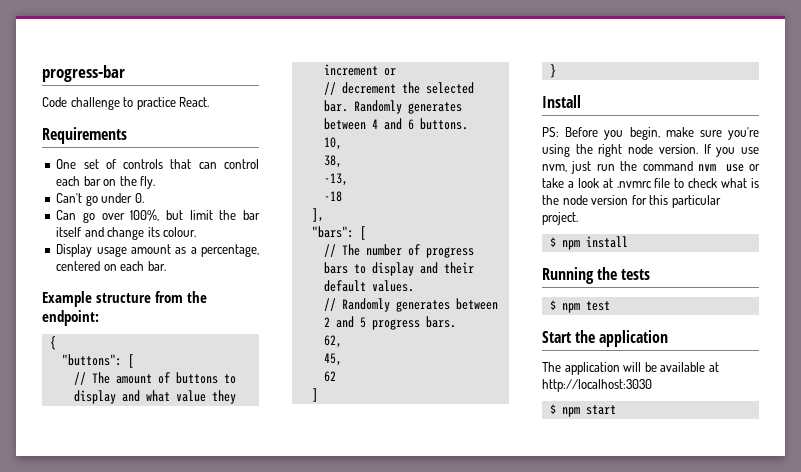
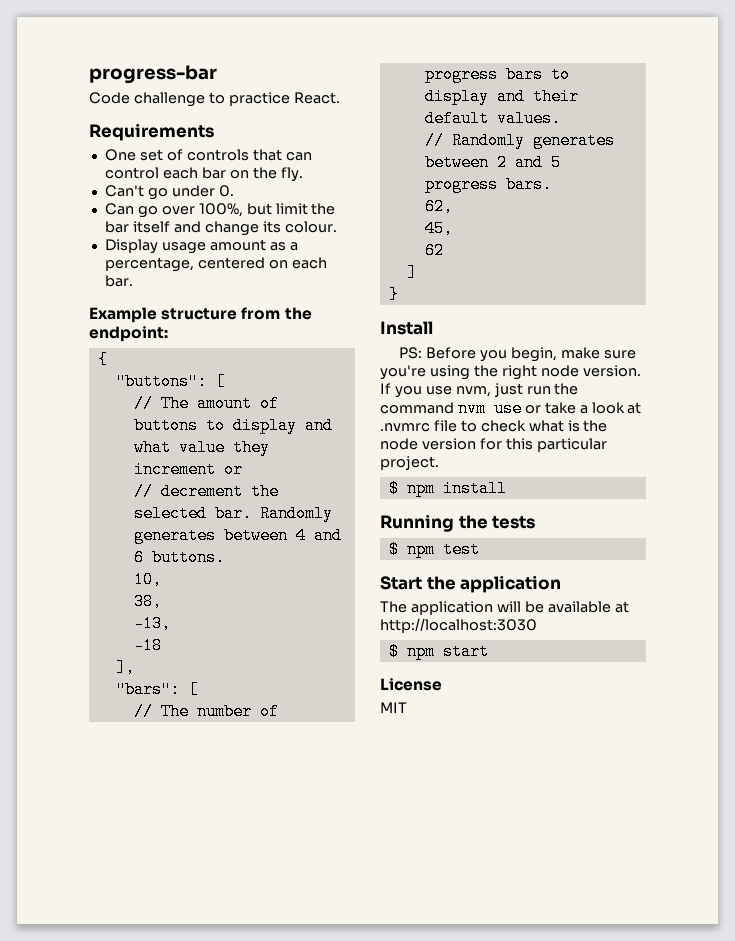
+ License
+ MIT

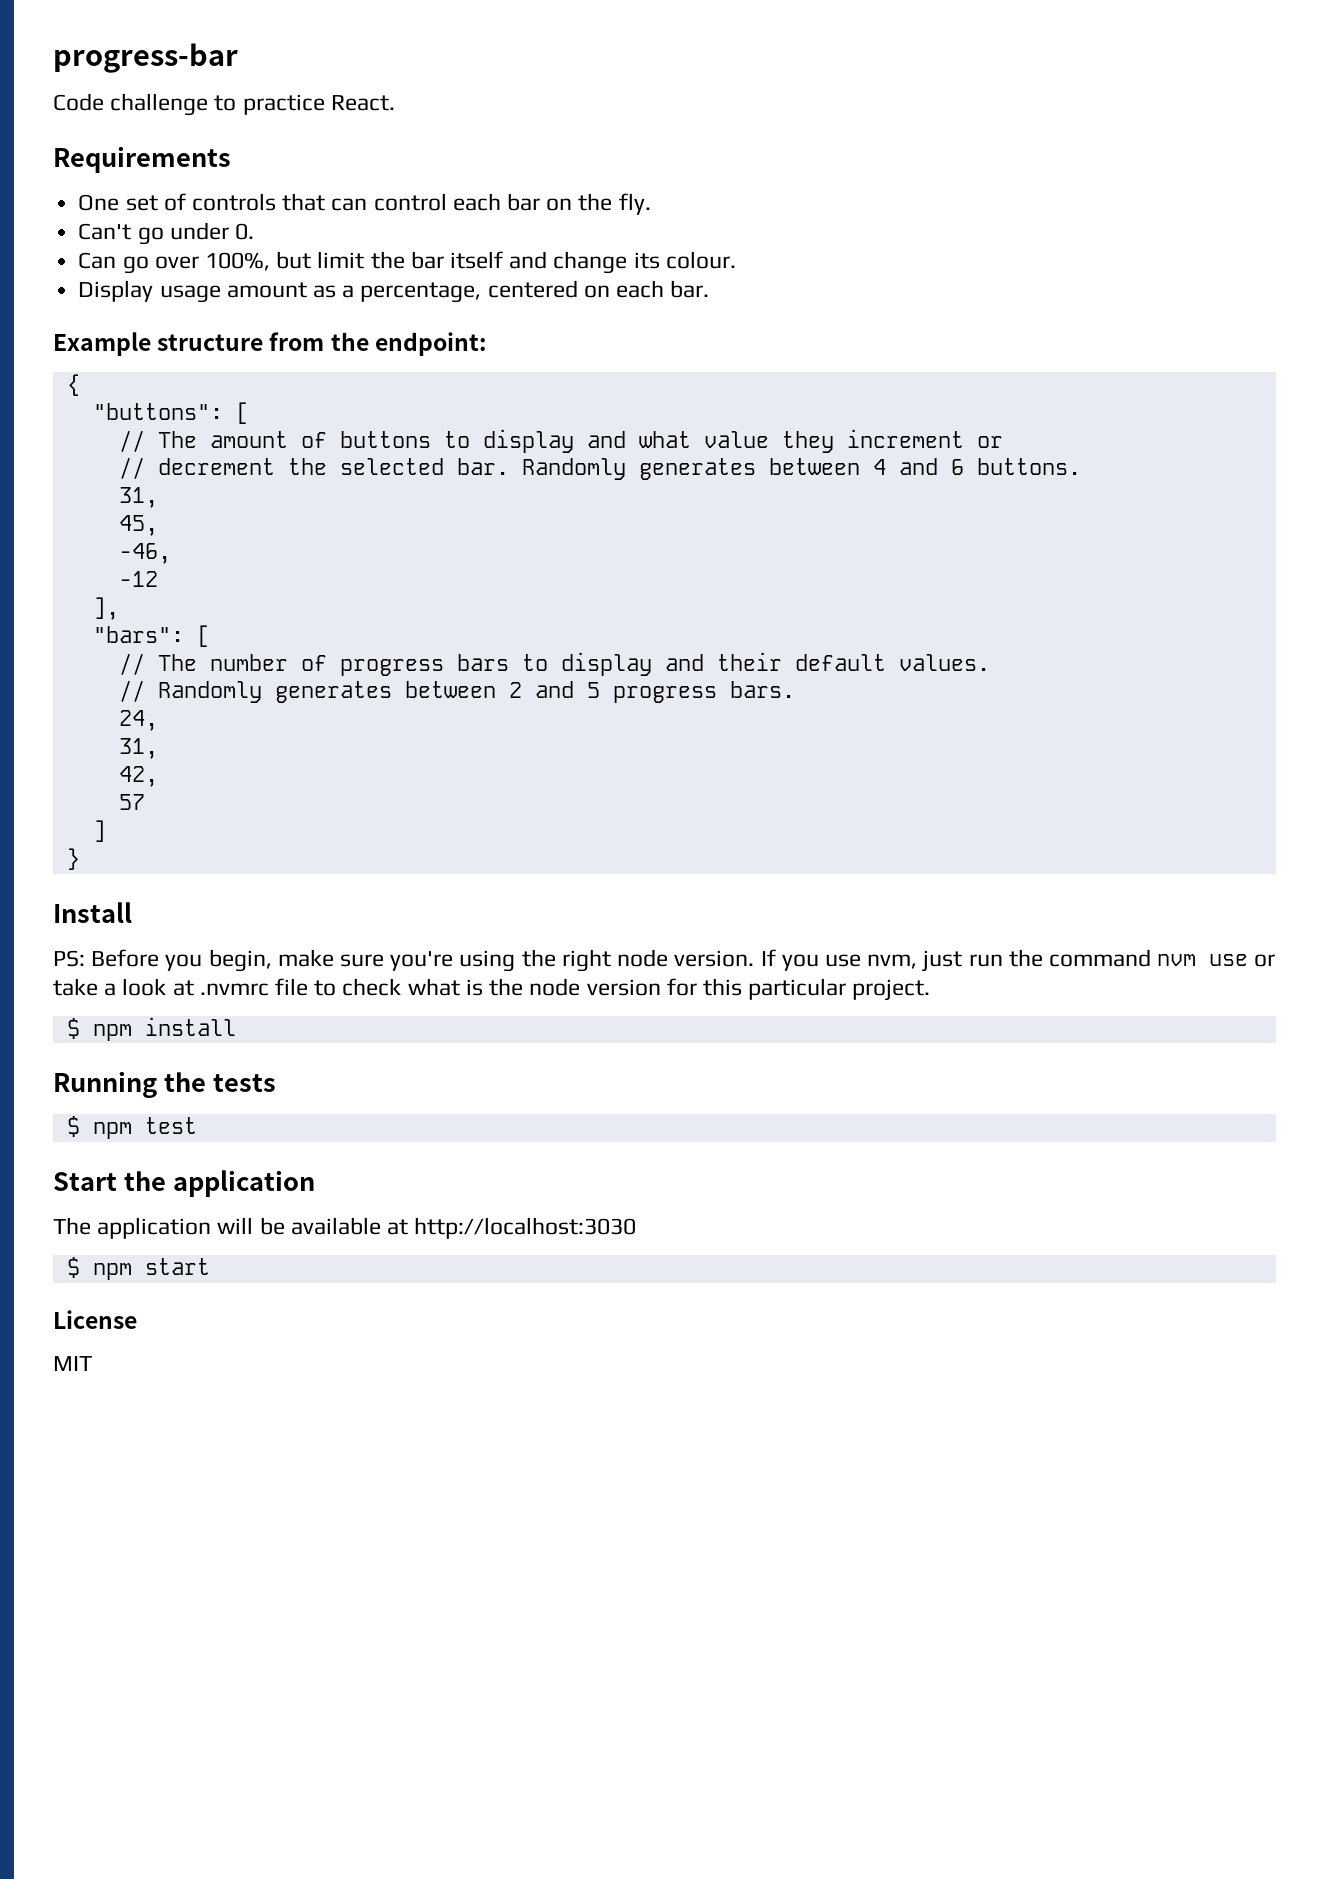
  Randomly generates between 4 and 6 buttons.
- 10,
- 38,
- -13,
- -18
+ 31,
+ 45,
+ -46,
+ -12
- 62,
- 45,
- 62
+ 24,
+ 31,
+ 42,
+ 57

